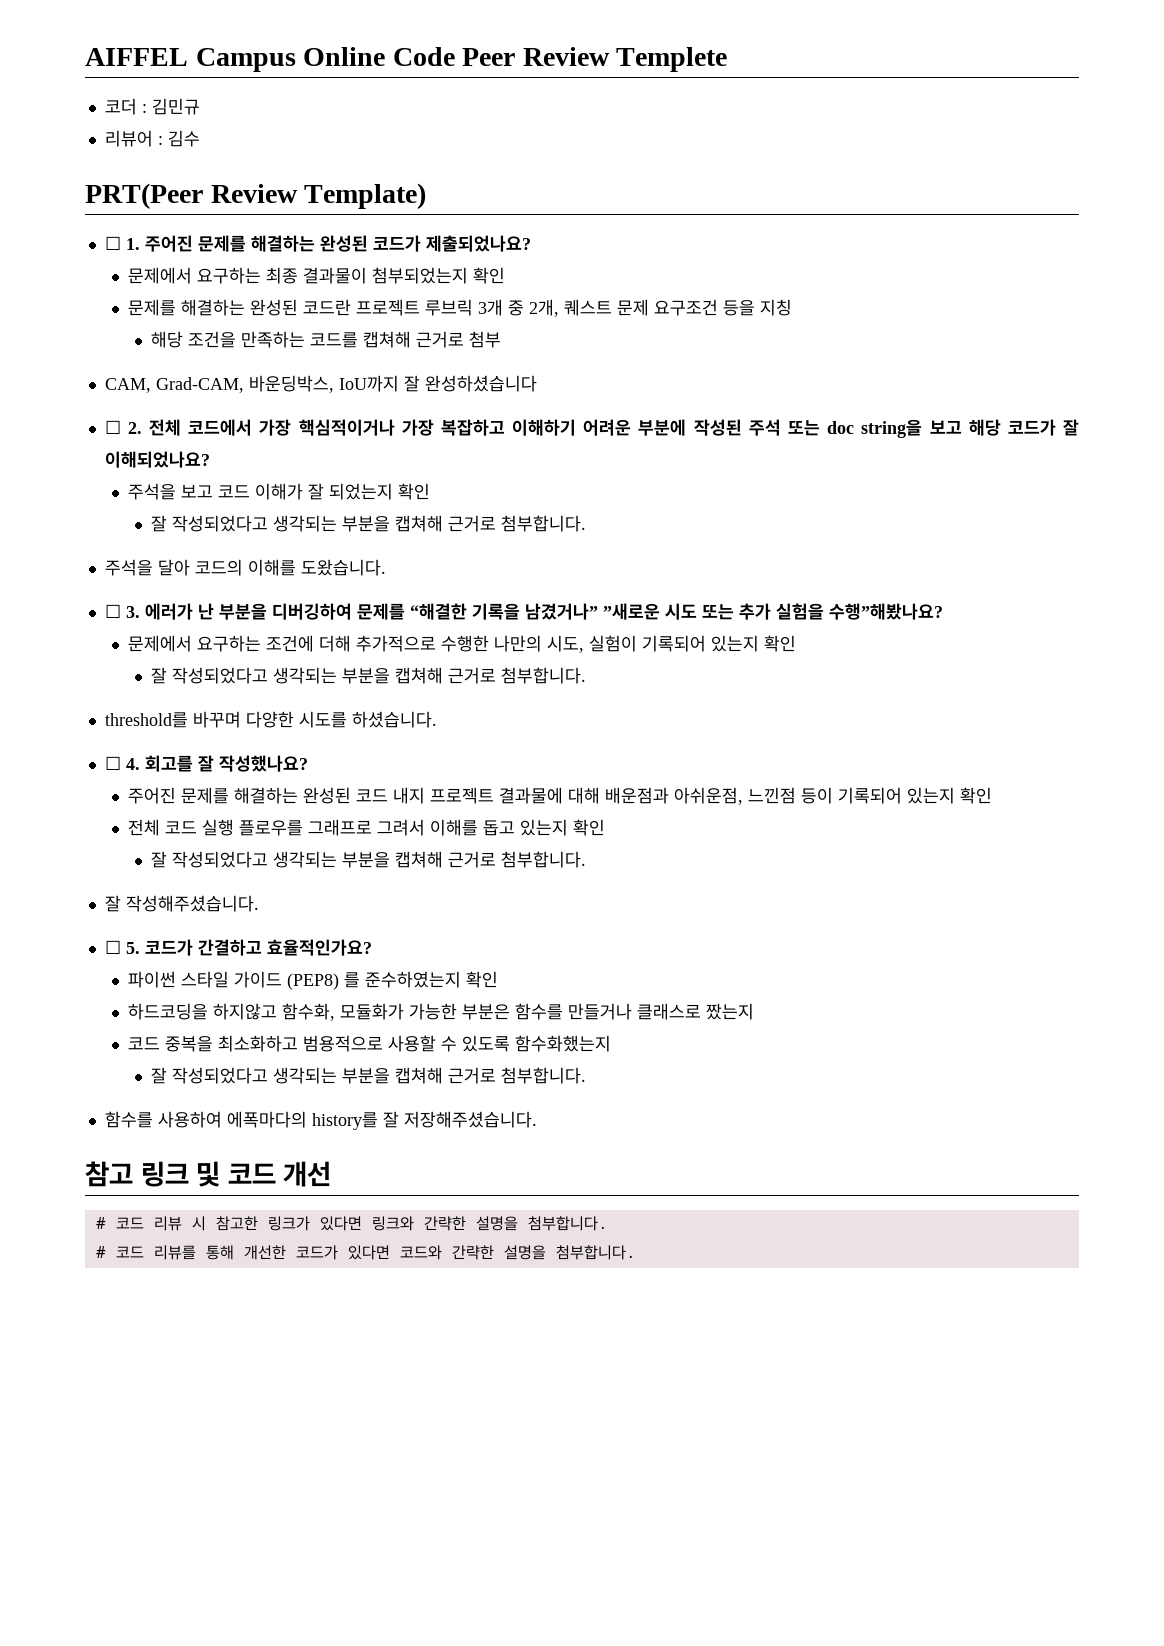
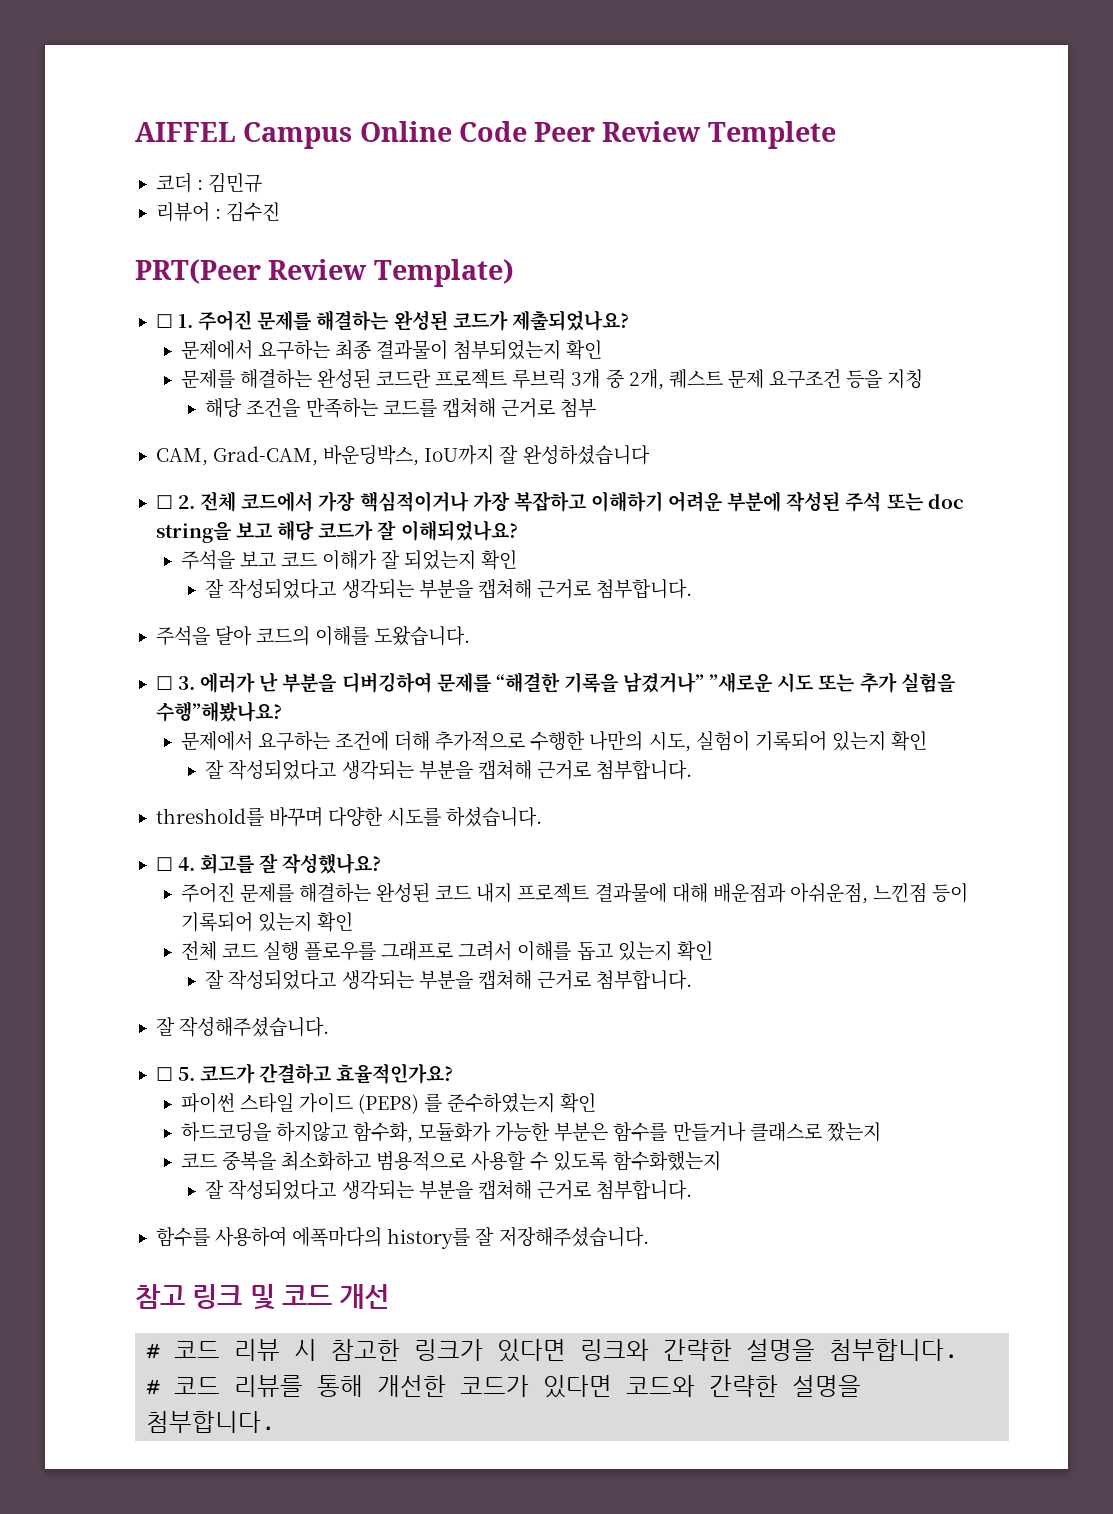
- 리뷰어 : 김수
+ 리뷰어 : 김수진

